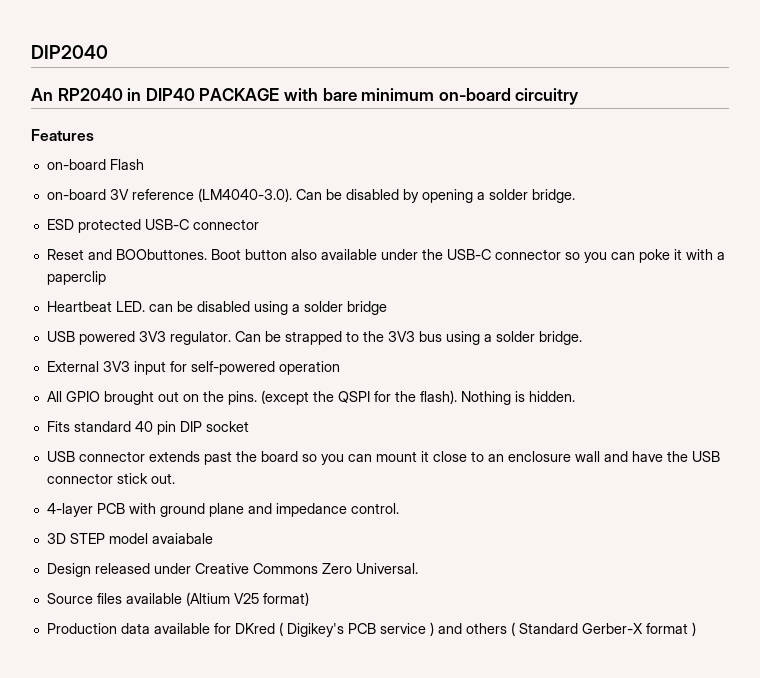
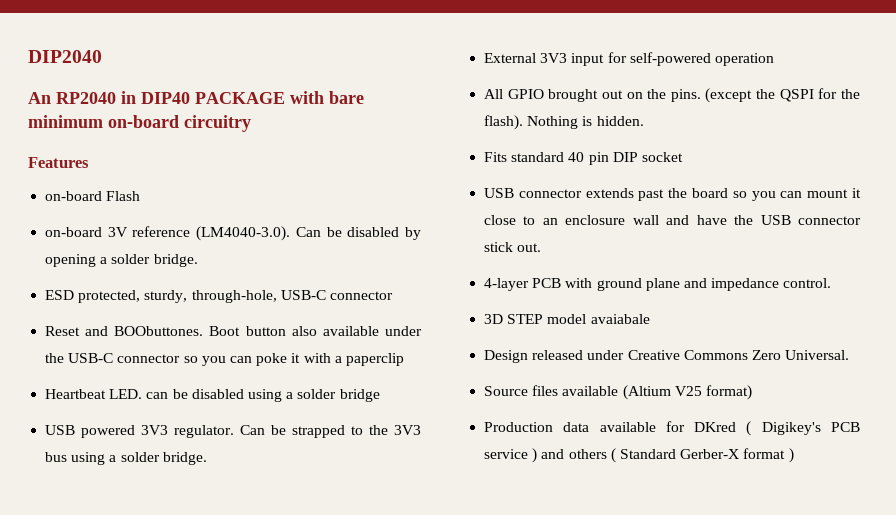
- ESD protected USB-C connector
+ ESD protected, sturdy, through-hole, USB-C connector

